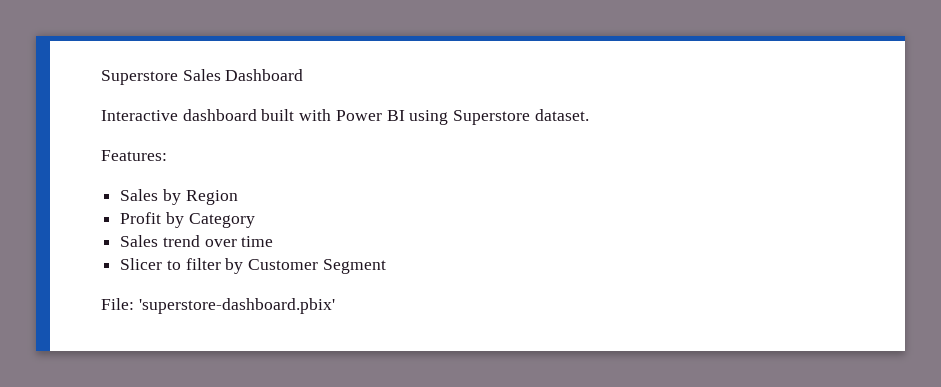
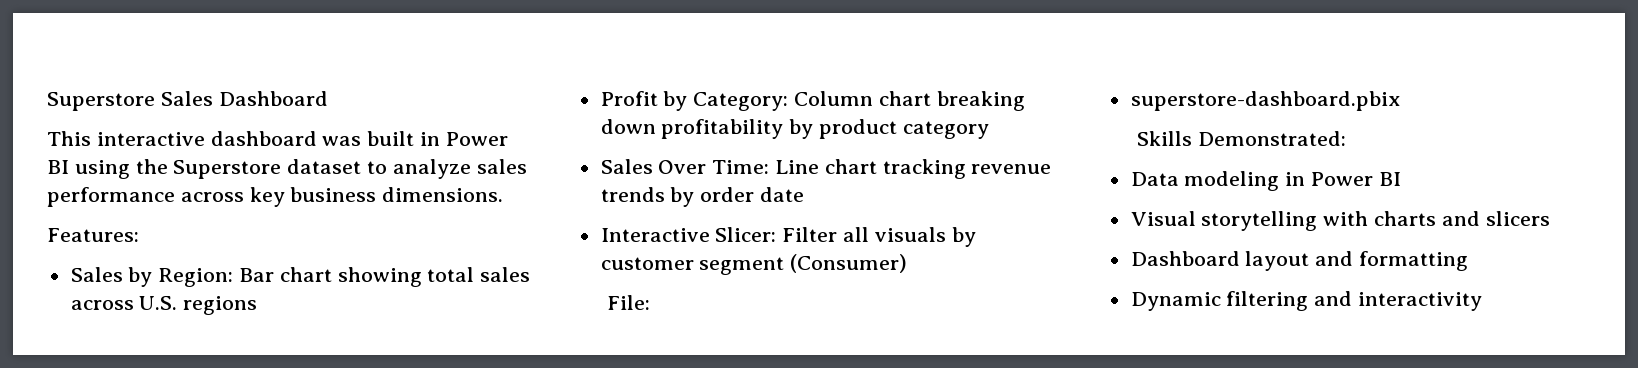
- Interactive dashboard built with Power BI using Superstore dataset.
+ This interactive dashboard was built in Power BI using the Superstore dataset to analyze sales performance across key business dimensions.
  Features:
- Sales by Region
- Profit by Category
- Sales trend over time
- Slicer to filter by Customer Segment
- File: 'superstore-dashboard.pbix'
+ Sales by Region: Bar chart showing total sales across U.S. regions
+ Profit by Category: Column chart breaking down profitability by product category
+ Sales Over Time: Line chart tracking revenue trends by order date
+ Interactive Slicer: Filter all visuals by customer segment (Consumer)
+ File:
+ superstore-dashboard.pbix
+ Skills Demonstrated:
+ Data modeling in Power BI
+ Visual storytelling with charts and slicers
+ Dashboard layout and formatting
+ Dynamic filtering and interactivity

